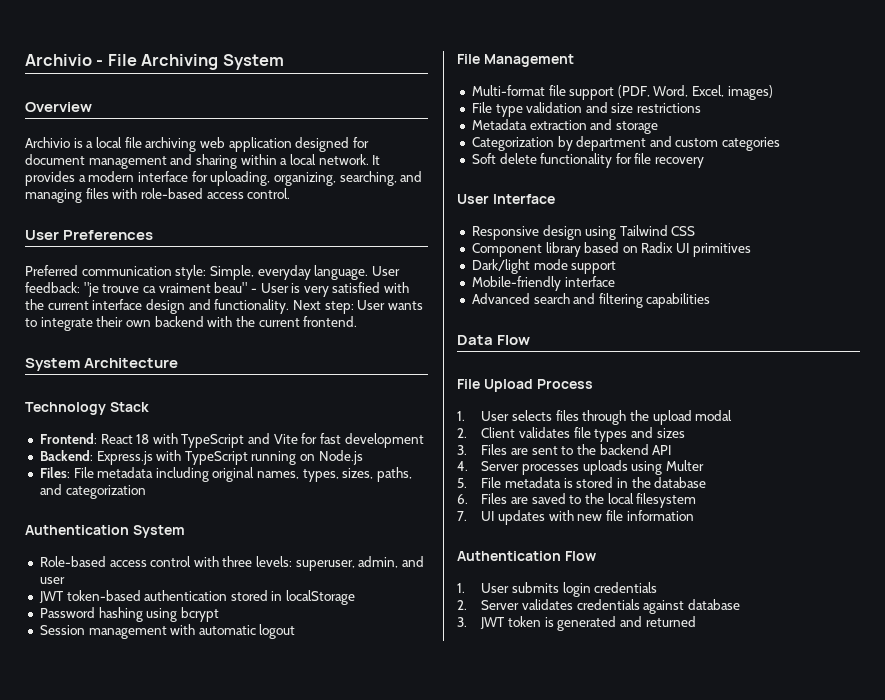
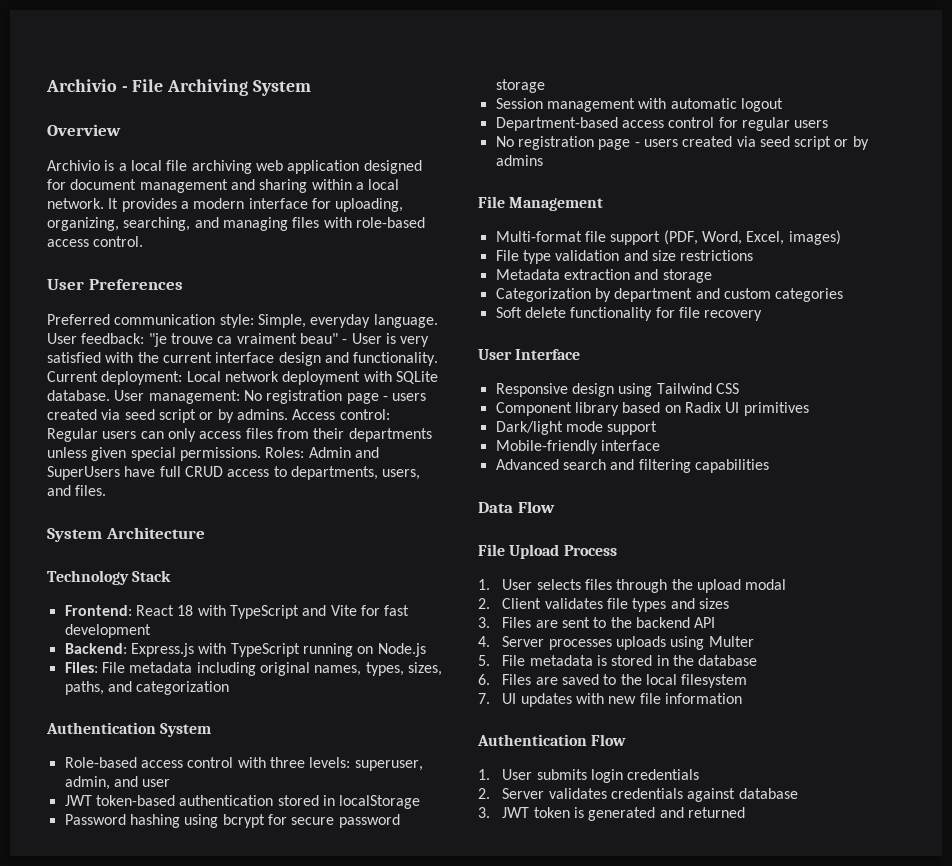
- Next step: User wants to integrate their own backend with the current frontend.
+ Current deployment: Local network deployment with SQLite database. User management: No registration page - users created via seed script or by admins. Access control: Regular users can only access files from their departments unless given special permissions. Roles: Admin and SuperUsers have full CRUD access to departments, users, and files.
- Password hashing using bcrypt
+ Password hashing using bcrypt for secure password storage
+ Department-based access control for regular users
+ No registration page - users created via seed script or by admins

